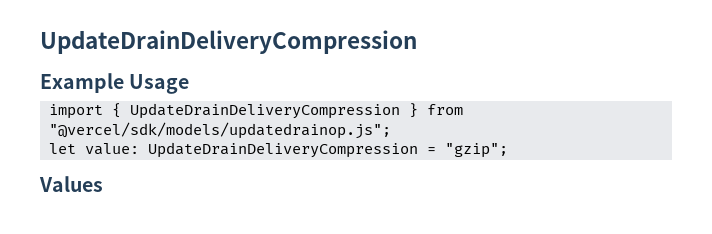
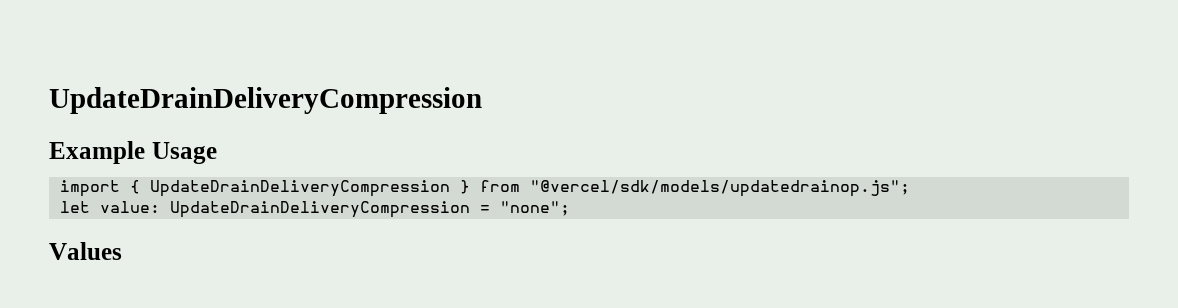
- let value: UpdateDrainDeliveryCompression = "gzip";
+ let value: UpdateDrainDeliveryCompression = "none";

